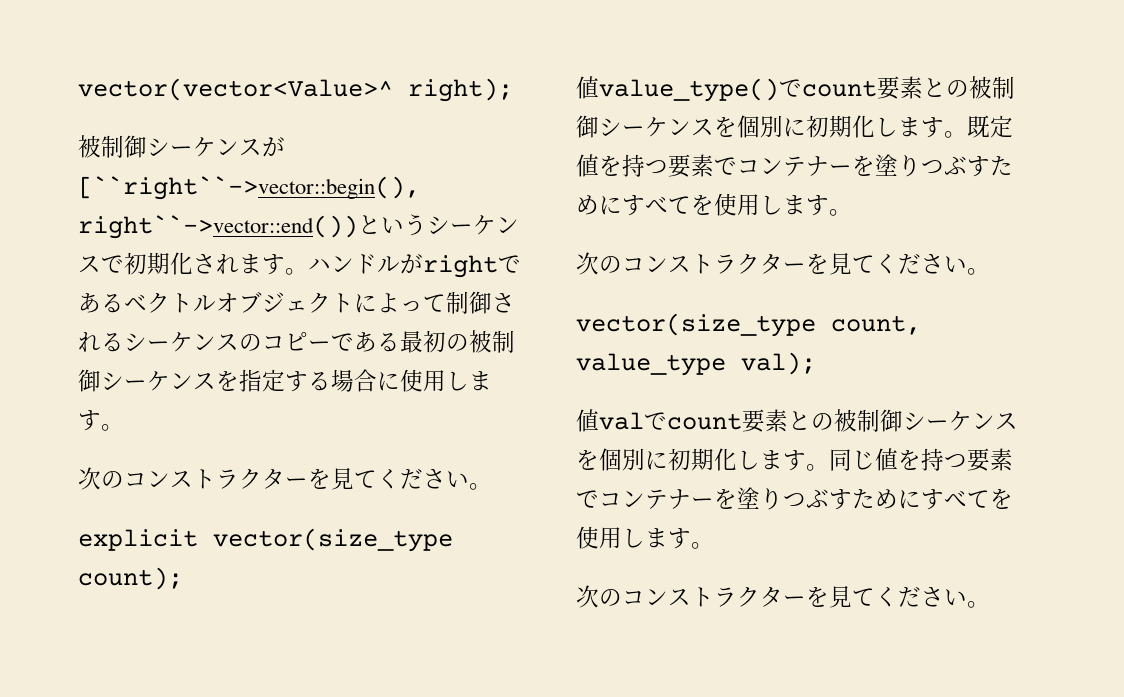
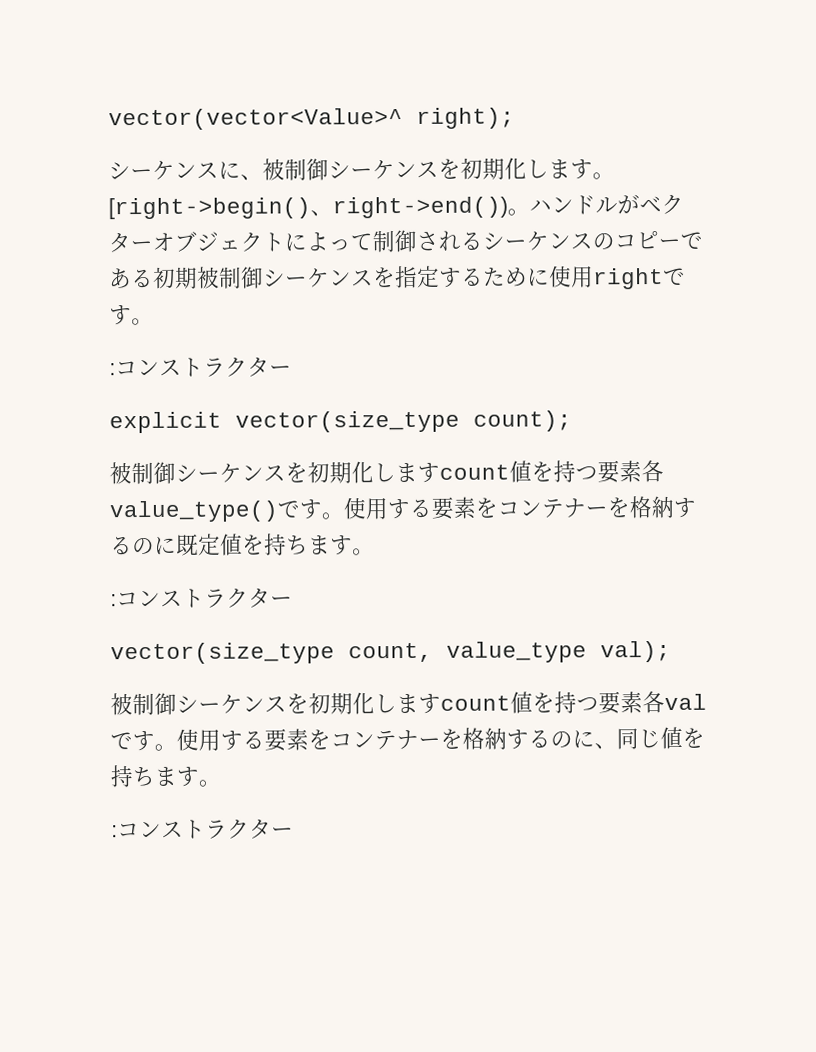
- 被制御シーケンスが[``right``->vector::begin(), right``->vector::end())というシーケンスで初期化されます。ハンドルがrightであるベクトルオブジェクトによって制御されるシーケンスのコピーである最初の被制御シーケンスを指定する場合に使用します。
- 次のコンストラクターを見てください。
+ シーケンスに、被制御シーケンスを初期化します。[right->begin()、right->end())。ハンドルがベクターオブジェクトによって制御されるシーケンスのコピーである初期被制御シーケンスを指定するために使用rightです。
+ :コンストラクター
- 値value_type()でcount要素との被制御シーケンスを個別に初期化します。既定値を持つ要素でコンテナーを塗りつぶすためにすべてを使用します。
- 次のコンストラクターを見てください。
+ 被制御シーケンスを初期化しますcount値を持つ要素各value_type()です。使用する要素をコンテナーを格納するのに既定値を持ちます。
+ :コンストラクター
- 値valでcount要素との被制御シーケンスを個別に初期化します。同じ値を持つ要素でコンテナーを塗りつぶすためにすべてを使用します。
- 次のコンストラクターを見てください。
+ 被制御シーケンスを初期化しますcount値を持つ要素各valです。使用する要素をコンテナーを格納するのに、同じ値を持ちます。
+ :コンストラクター

